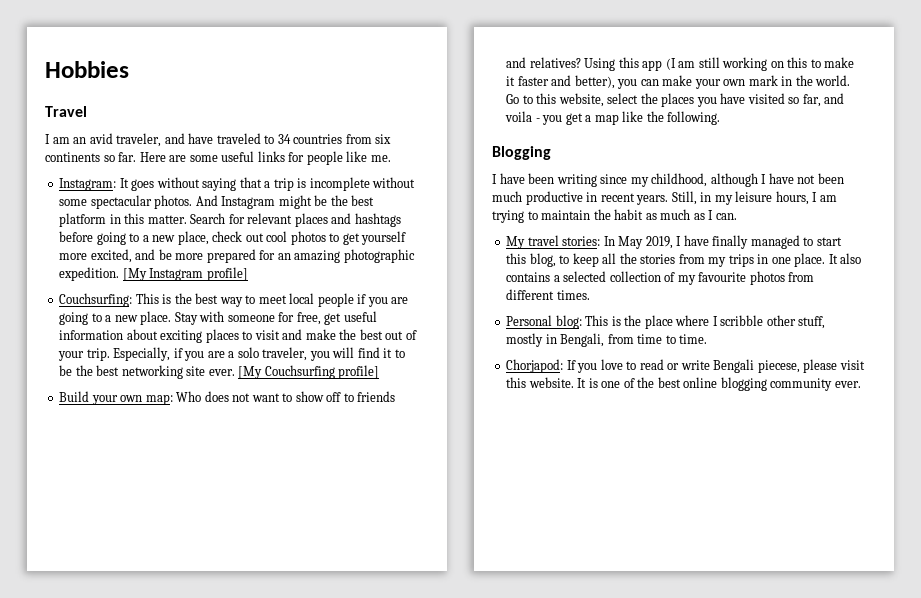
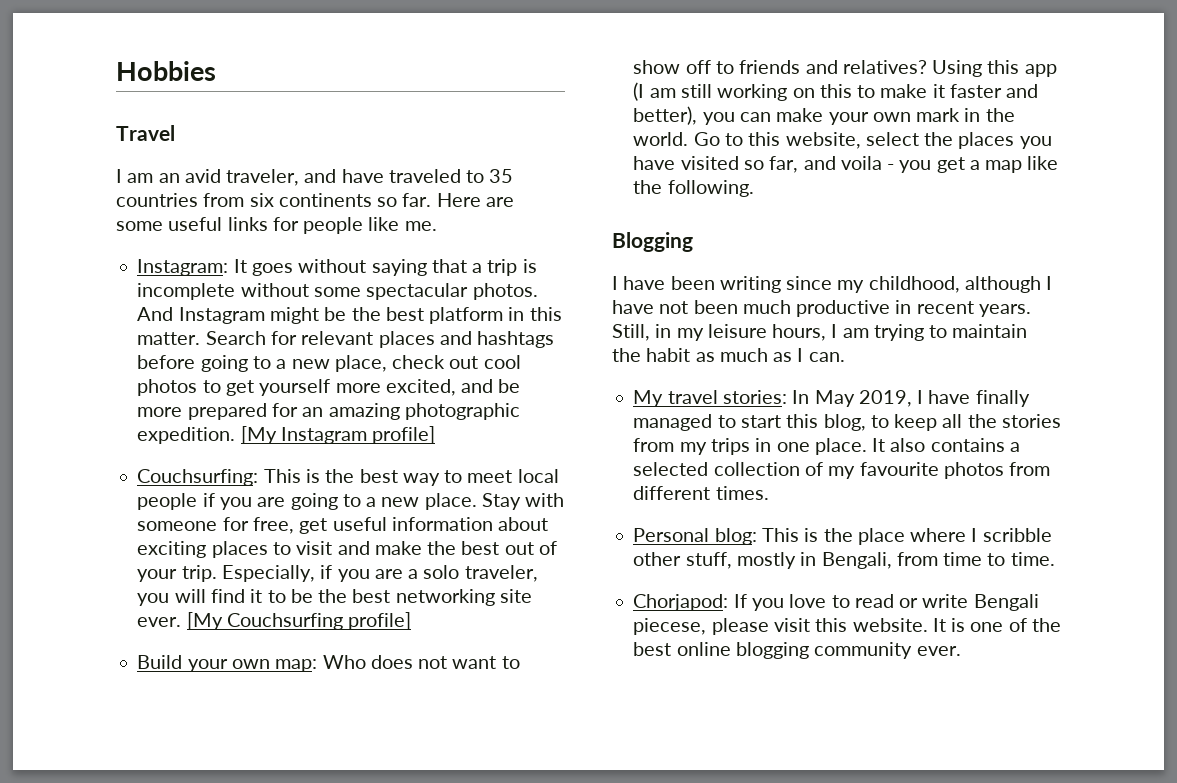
- I am an avid traveler, and have traveled to 34 countries from six continents so far.
+ I am an avid traveler, and have traveled to 35 countries from six continents so far.

